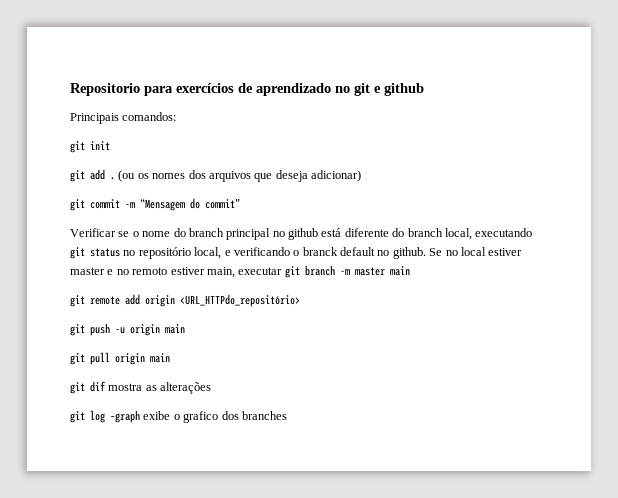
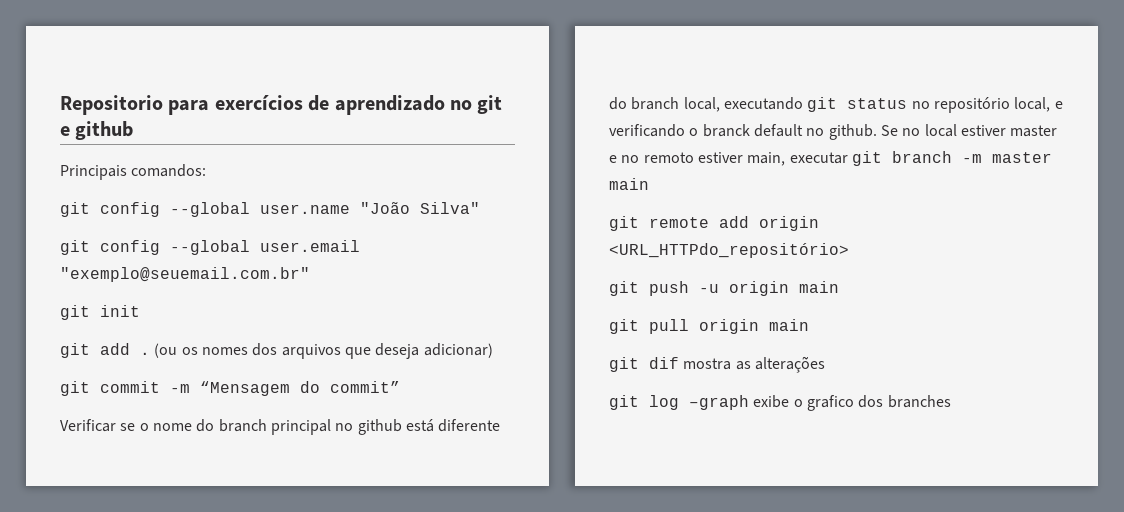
+ git config --global user.name "João Silva"
+ git config --global user.email "exemplo@seuemail.com.br"

